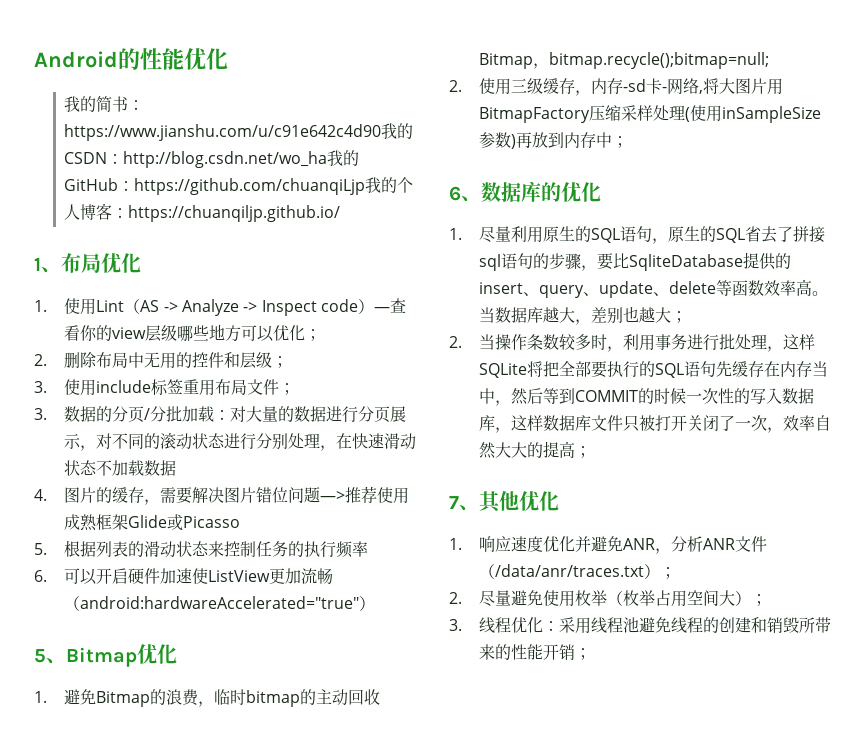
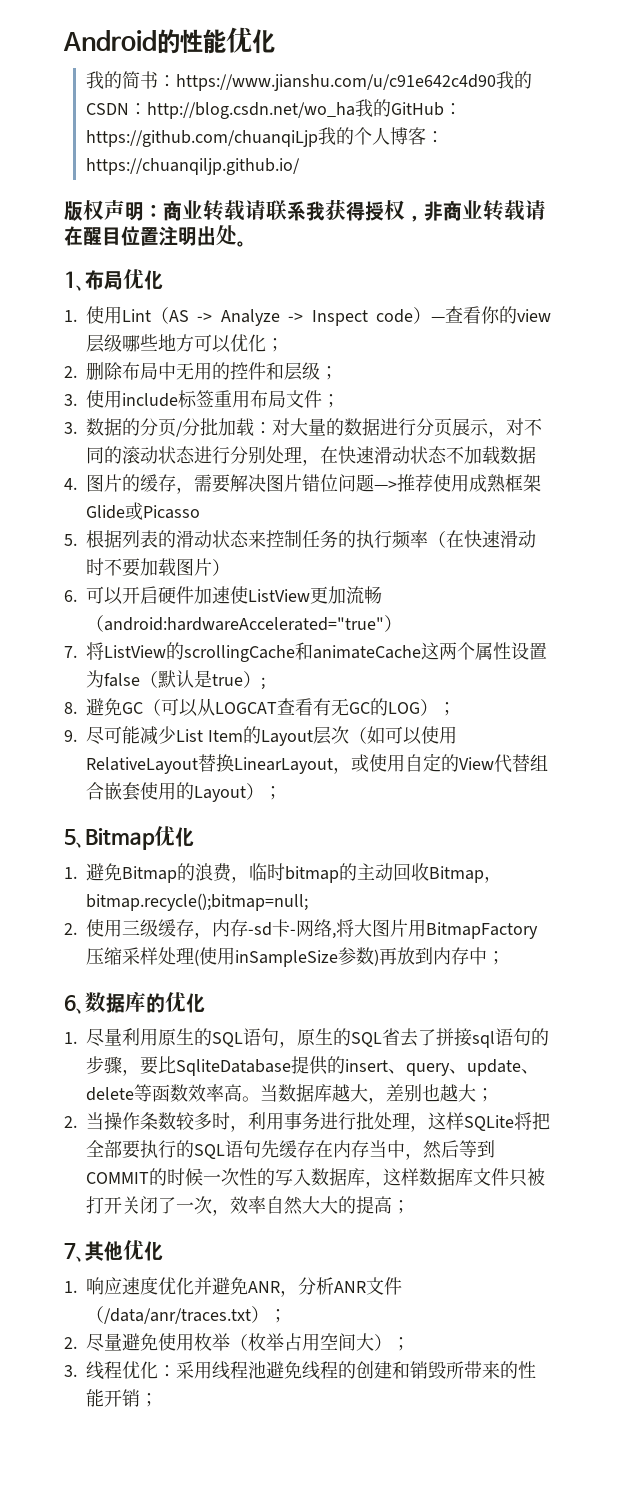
+ 版权声明：商业转载请联系我获得授权，非商业转载请在醒目位置注明出处。
- 5.根据列表的滑动状态来控制任务的执行频率
+ 5.根据列表的滑动状态来控制任务的执行频率（在快速滑动时不要加载图片）
+ 7.将ListView的scrollingCache和animateCache这两个属性设置为false（默认是true）;
+ 8.避免GC（可以从LOGCAT查看有无GC的LOG）；
+ 9.尽可能减少List Item的Layout层次（如可以使用RelativeLayout替换LinearLayout，或使用自定的View代替组合嵌套使用的Layout）；

